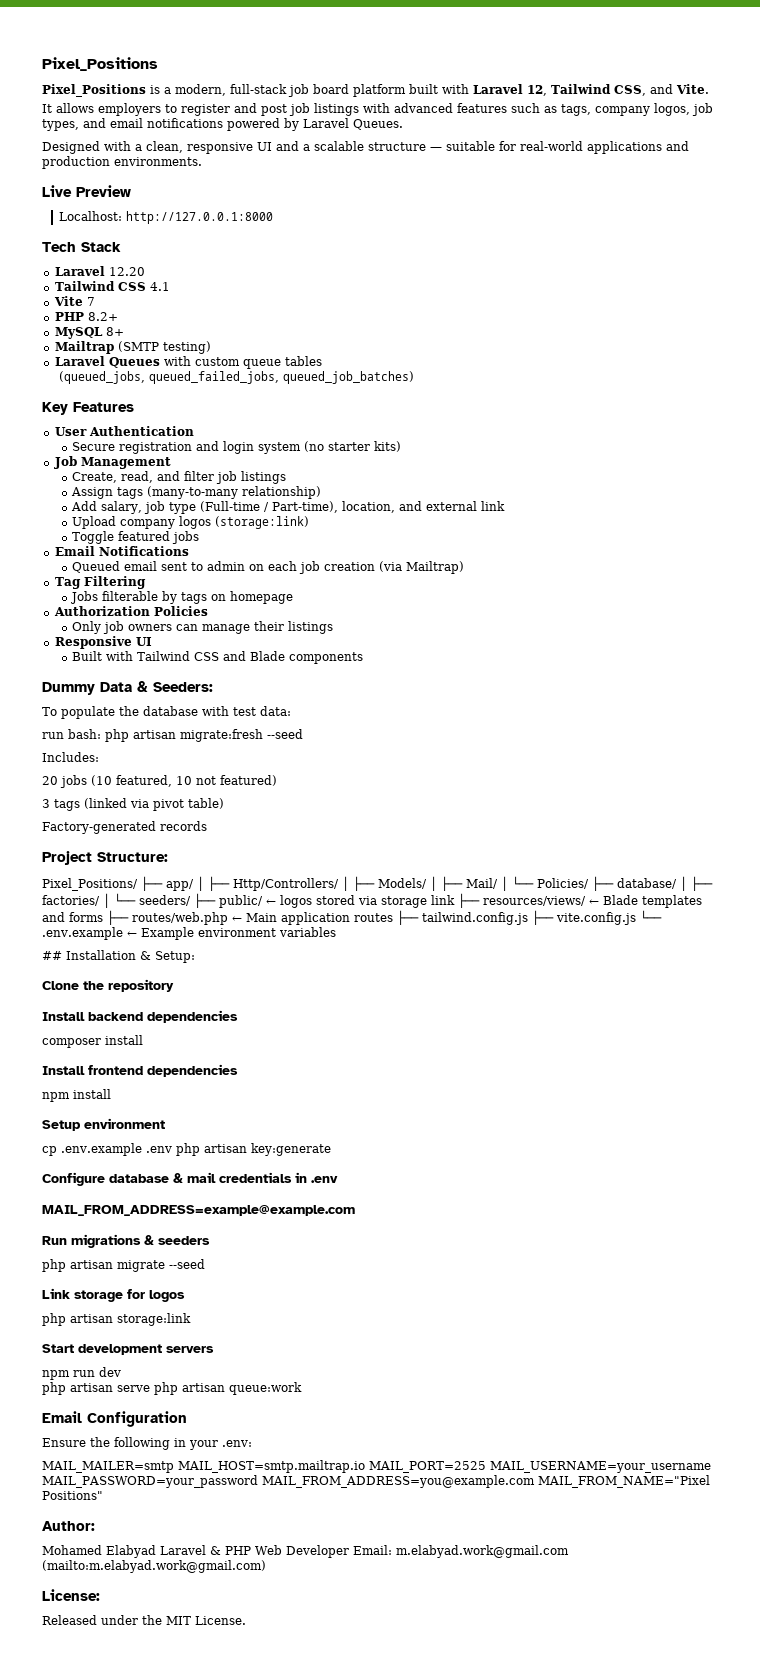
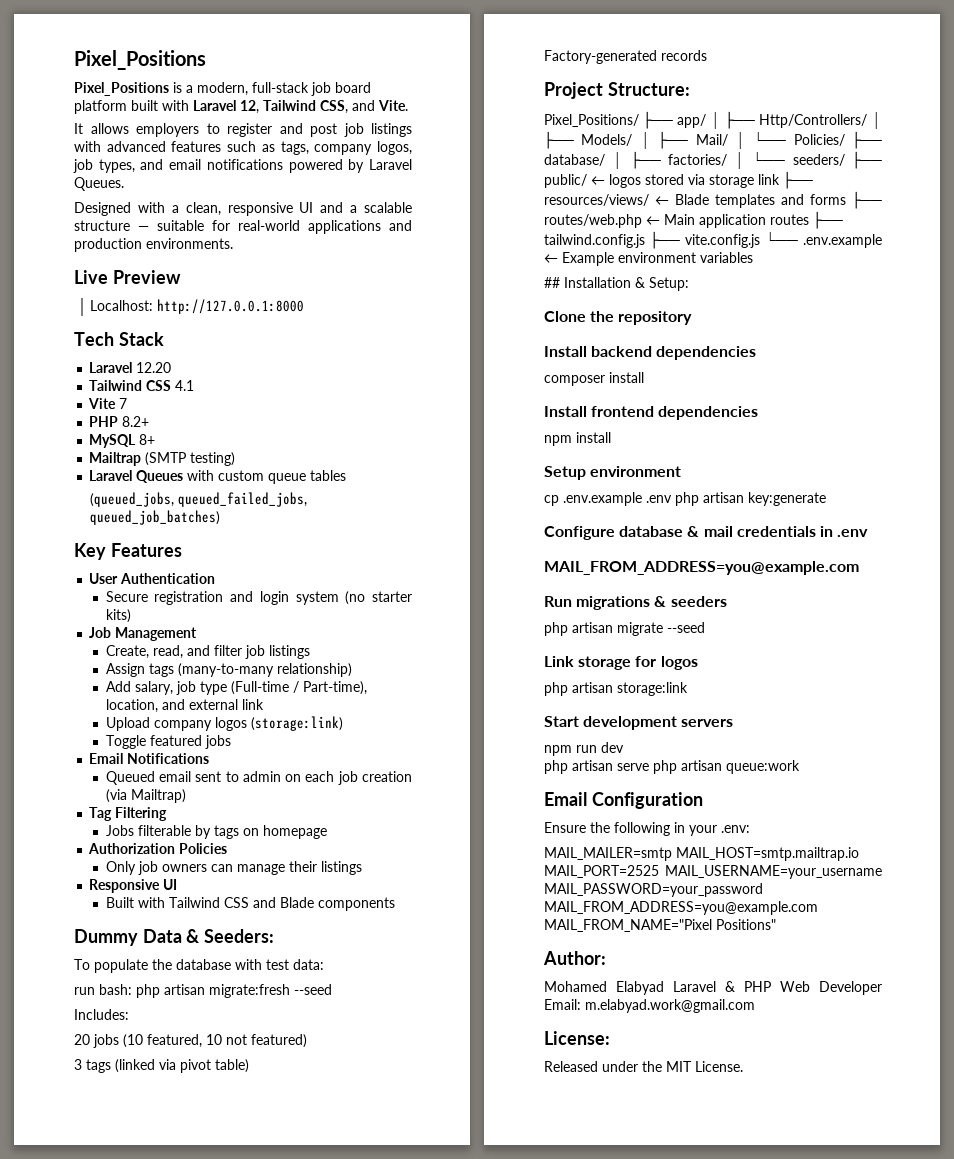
  Configure database & mail credentials in .env
- MAIL_FROM_ADDRESS=example@example.com
+ MAIL_FROM_ADDRESS=you@example.com
- Mohamed Elabyad Laravel & PHP Web Developer Email: m.elabyad.work@gmail.com (mailto:m.elabyad.work@gmail.com)
+ Mohamed Elabyad Laravel & PHP Web Developer Email: m.elabyad.work@gmail.com

